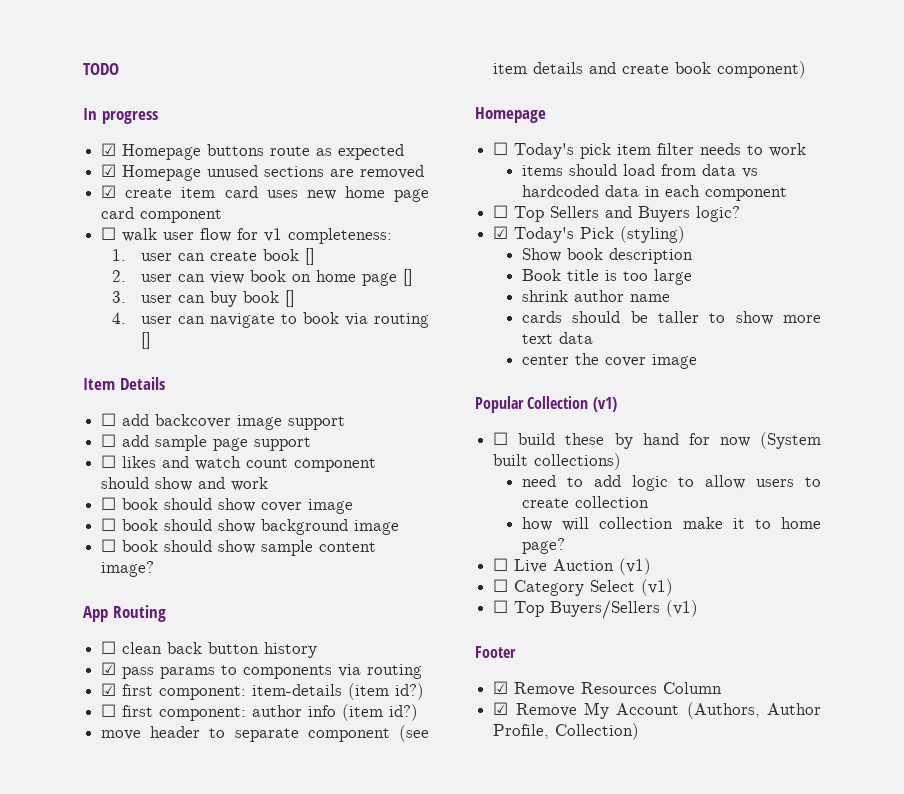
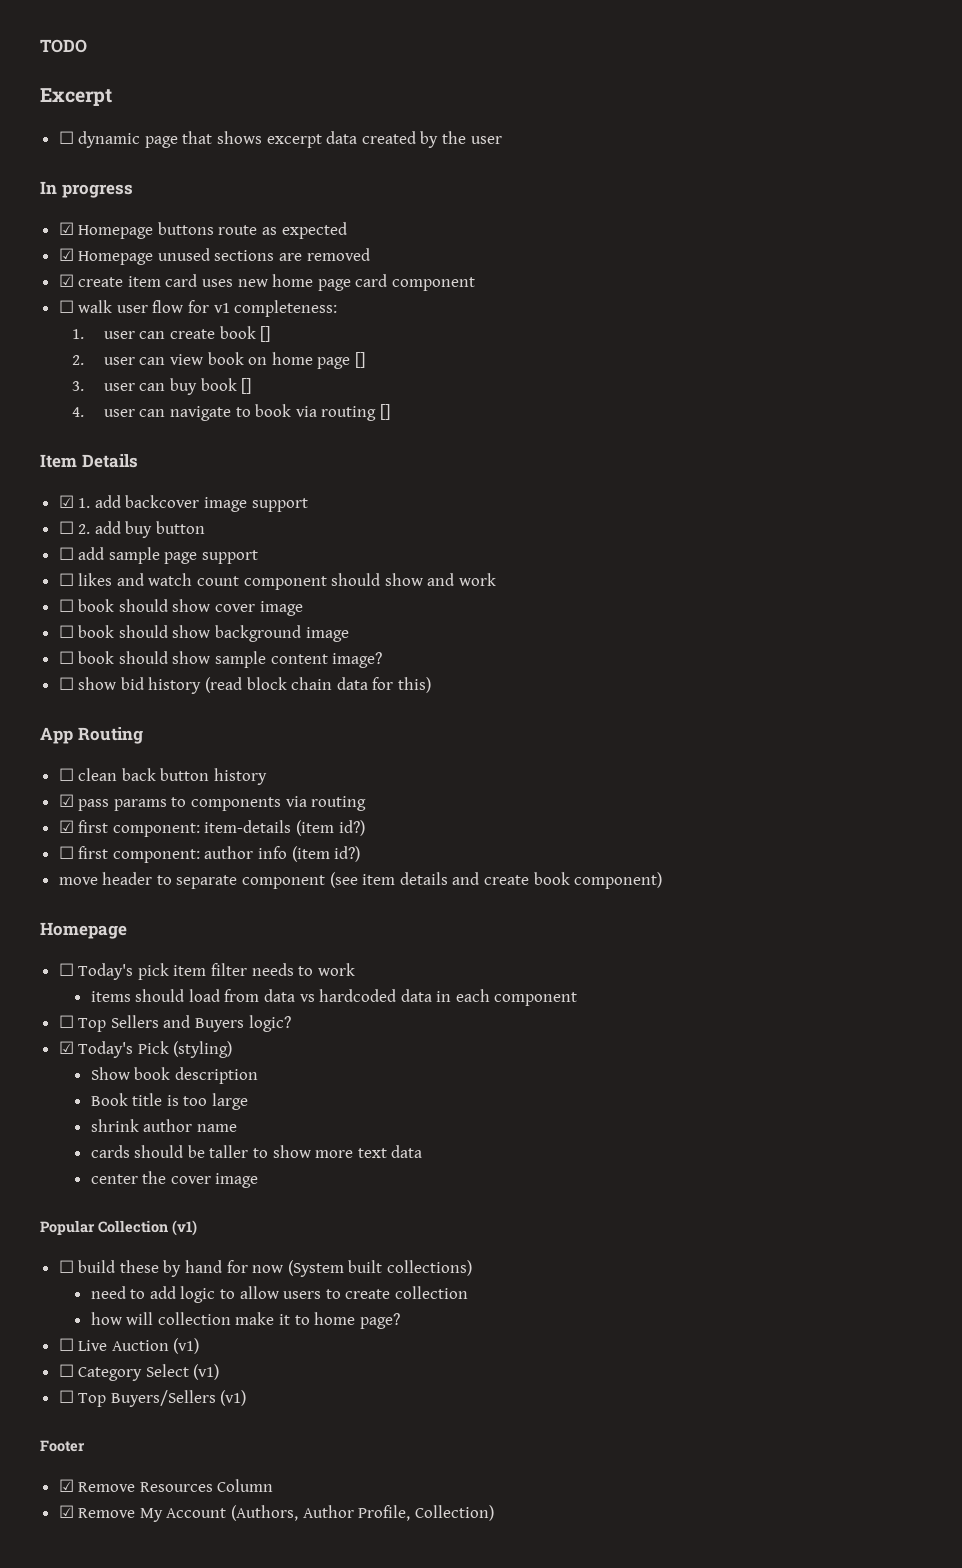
+ Excerpt
+ ☐ dynamic page that shows excerpt data created by the user
- ☐ add backcover image support
+ ☑ 1. add backcover image support
+ ☐ 2. add buy button
+ ☐ show bid history (read block chain data for this)

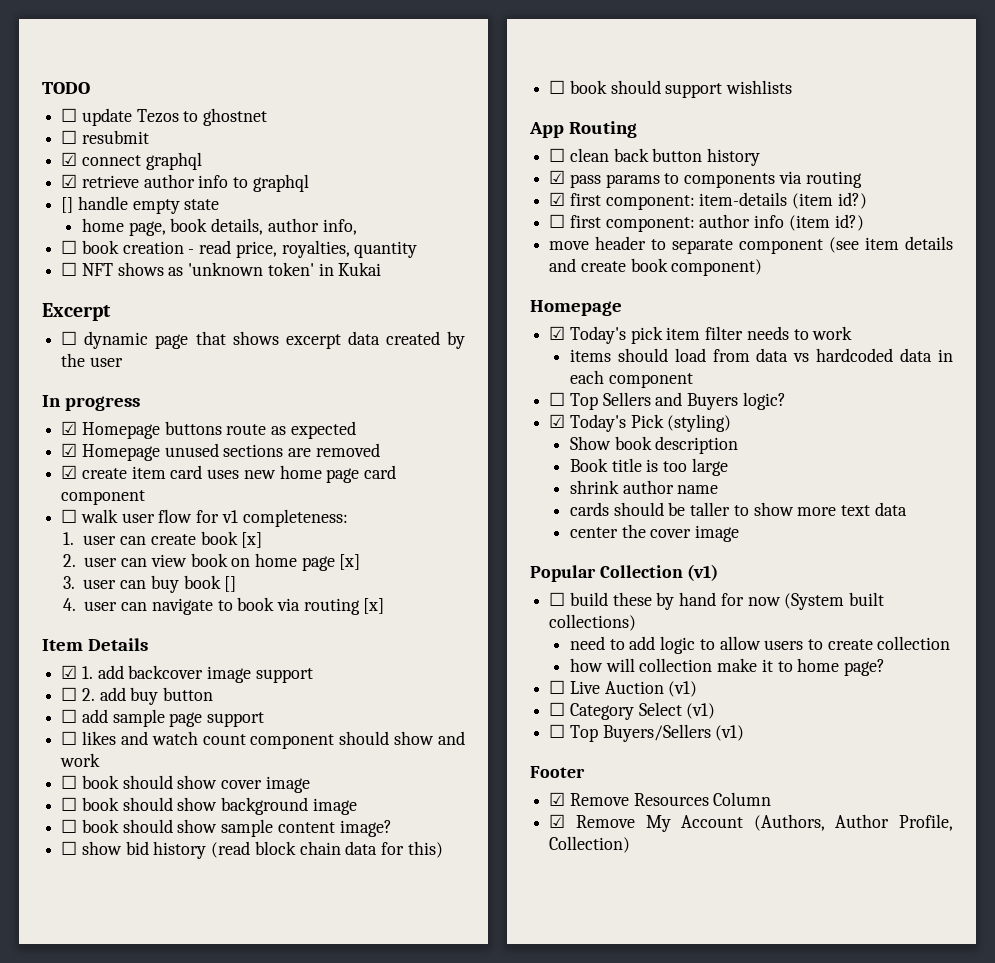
+ ☐ update Tezos to ghostnet
+ ☐ resubmit
+ ☑ connect graphql
+ ☑ retrieve author info to graphql
+ [] handle empty state
+ home page, book details, author info,
+ ☐ book creation - read price, royalties, quantity
+ ☐ NFT shows as 'unknown token' in Kukai
- 1. user can create book []
+ 1. user can create book [x]
- 2. user can view book on home page []
+ 2. user can view book on home page [x]
- 4. user can navigate to book via routing []
+ 4. user can navigate to book via routing [x]
+ ☐ book should support wishlists
- ☐ Today's pick item filter needs to work
+ ☑ Today's pick item filter needs to work

